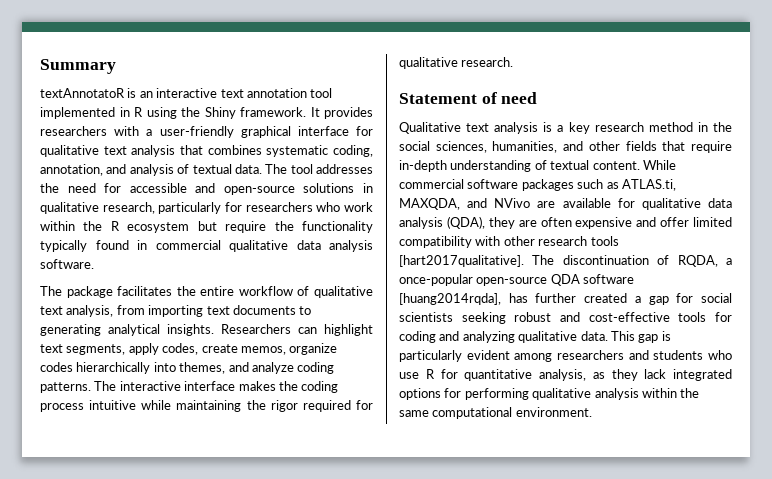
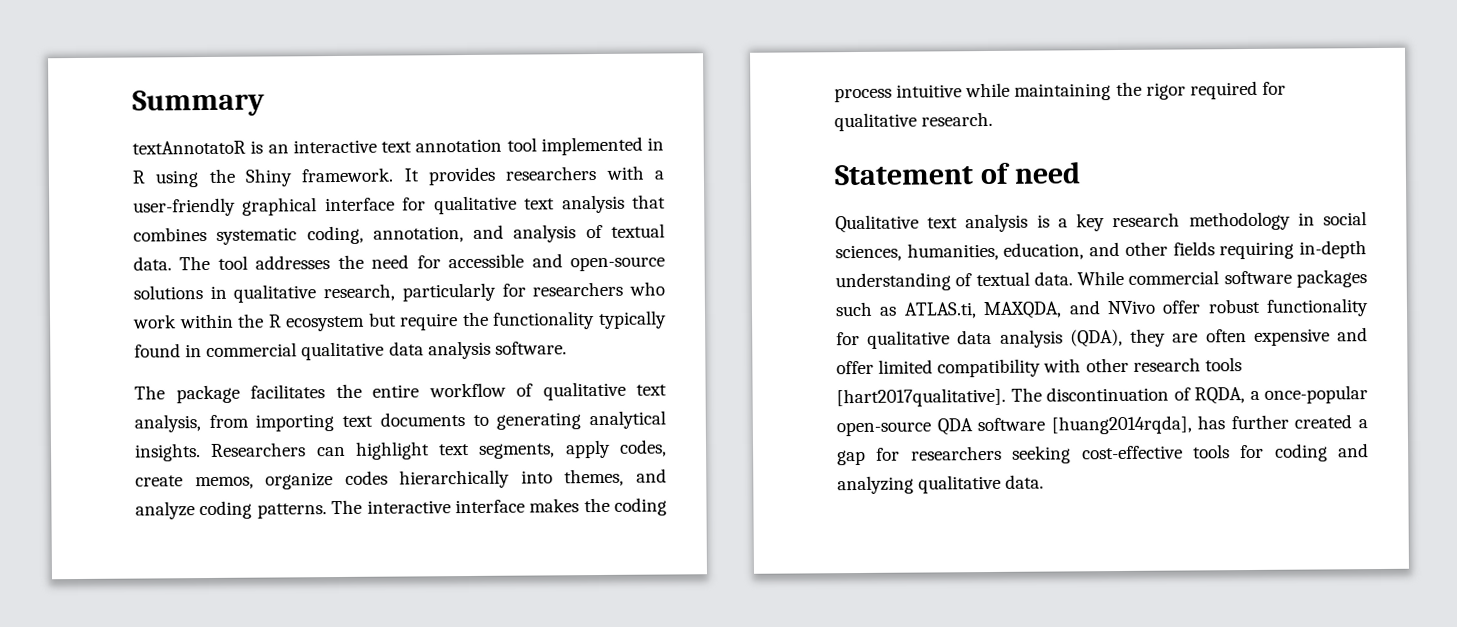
- Qualitative text analysis is a key research method in the social sciences, humanities, and other fields that require in-depth understanding of textual content.
+ Qualitative text analysis is a key research methodology in social sciences, humanities, education, and other fields requiring in-depth understanding of textual data.
- While commercial software packages such as ATLAS.ti, MAXQDA, and NVivo are available for qualitative data analysis (QDA), they are often expensive and offer limited compatibility with other research tools [hart2017qualitative].
+ While commercial software packages such as ATLAS.ti, MAXQDA, and NVivo offer robust functionality for qualitative data analysis (QDA), they are often expensive and offer limited compatibility with other research tools [hart2017qualitative].
- The discontinuation of RQDA, a once-popular open-source QDA software [huang2014rqda], has further created a gap for social scientists seeking robust and cost-effective tools for coding and analyzing qualitative data. This gap is particularly evident among researchers and students who use R for quantitative analysis, as they lack integrated options for performing qualitative analysis within the same computational environment.
+ The discontinuation of RQDA, a once-popular open-source QDA software [huang2014rqda], has further created a gap for researchers seeking cost-effective tools for coding and analyzing qualitative data.

